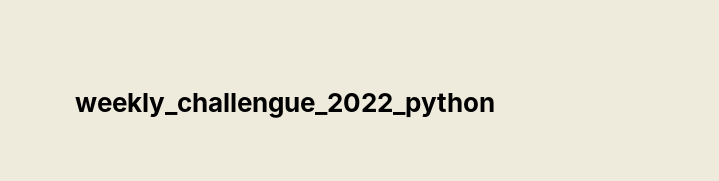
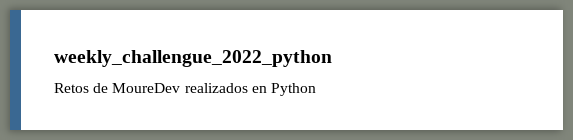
+ Retos de MoureDev realizados en Python

